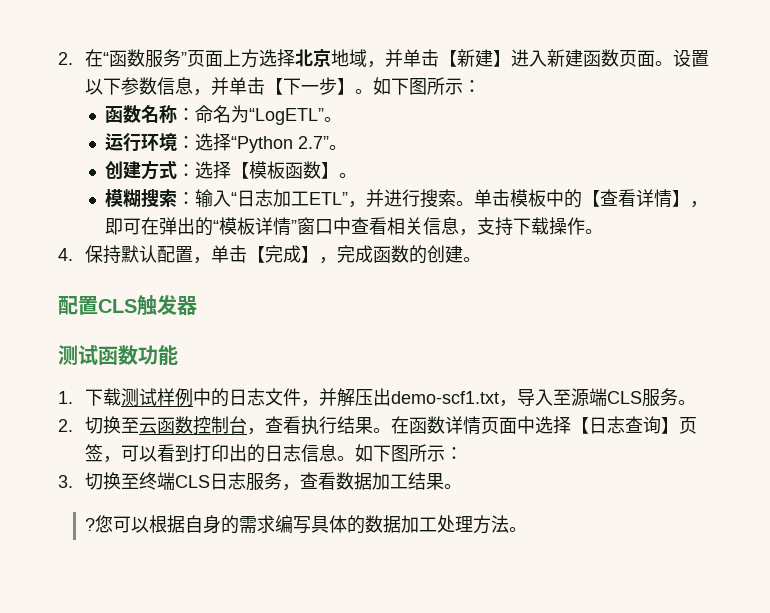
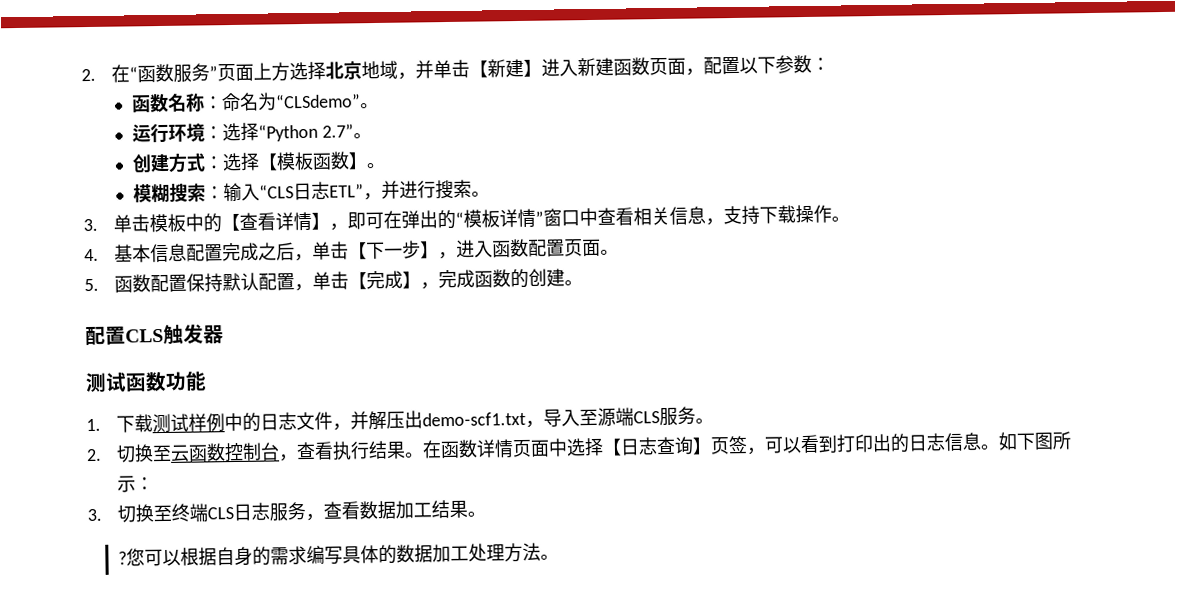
- 2.在“函数服务”页面上方选择北京地域，并单击【新建】进入新建函数页面。设置以下参数信息，并单击【下一步】。如下图所示：
+ 2.在“函数服务”页面上方选择北京地域，并单击【新建】进入新建函数页面，配置以下参数：
- 函数名称：命名为“LogETL”。
+ 函数名称：命名为“CLSdemo”。
- 模糊搜索：输入“日志加工ETL”，并进行搜索。单击模板中的【查看详情】，即可在弹出的“模板详情”窗口中查看相关信息，支持下载操作。
+ 模糊搜索：输入“CLS日志ETL”，并进行搜索。
+ 3.单击模板中的【查看详情】，即可在弹出的“模板详情”窗口中查看相关信息，支持下载操作。
- 4.保持默认配置，单击【完成】，完成函数的创建。
+ 4.基本信息配置完成之后，单击【下一步】，进入函数配置页面。
+ 5.函数配置保持默认配置，单击【完成】，完成函数的创建。

